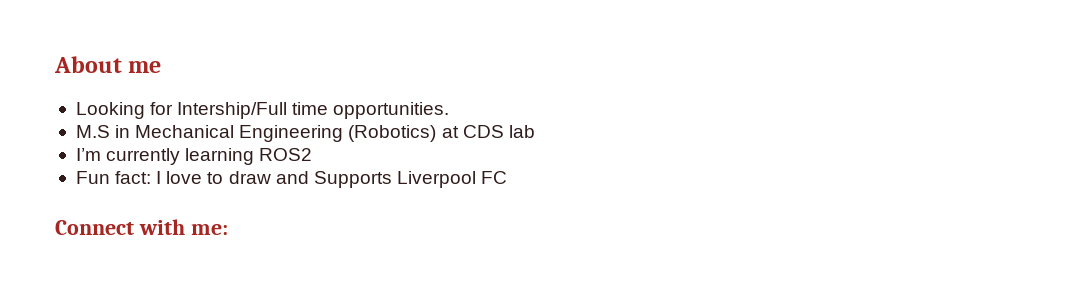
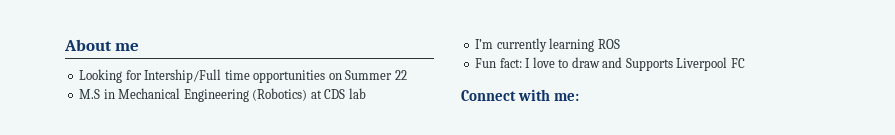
- Looking for Intership/Full time opportunities.
+ Looking for Intership/Full time opportunities on Summer 22
- I’m currently learning ROS2
+ I’m currently learning ROS

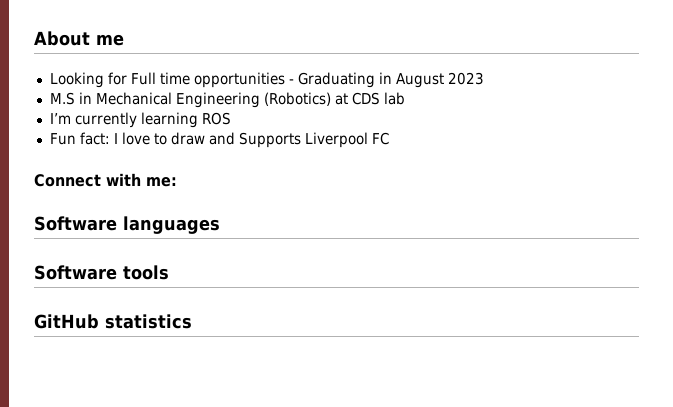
- Looking for Intership/Full time opportunities on Summer 22
+ Looking for Full time opportunities - Graduating in August 2023
+ Software languages
+ Software tools
+ GitHub statistics

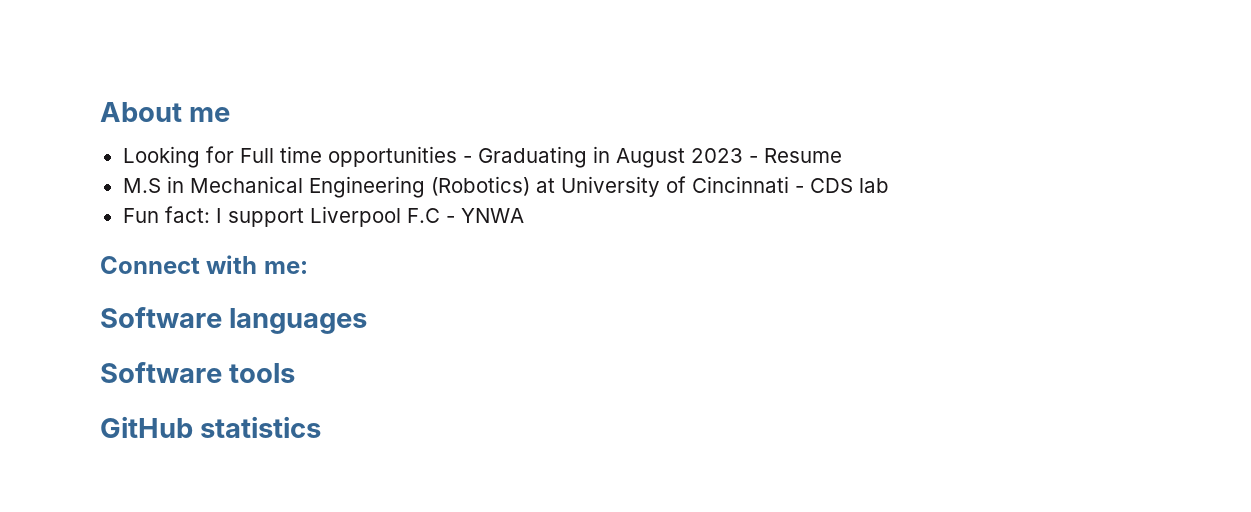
- Looking for Full time opportunities - Graduating in August 2023
+ Looking for Full time opportunities - Graduating in August 2023 - Resume
- M.S in Mechanical Engineering (Robotics) at CDS lab
- I’m currently learning ROS
- Fun fact: I love to draw and Supports Liverpool FC
+ M.S in Mechanical Engineering (Robotics) at University of Cincinnati - CDS lab
+ Fun fact: I support Liverpool F.C - YNWA

